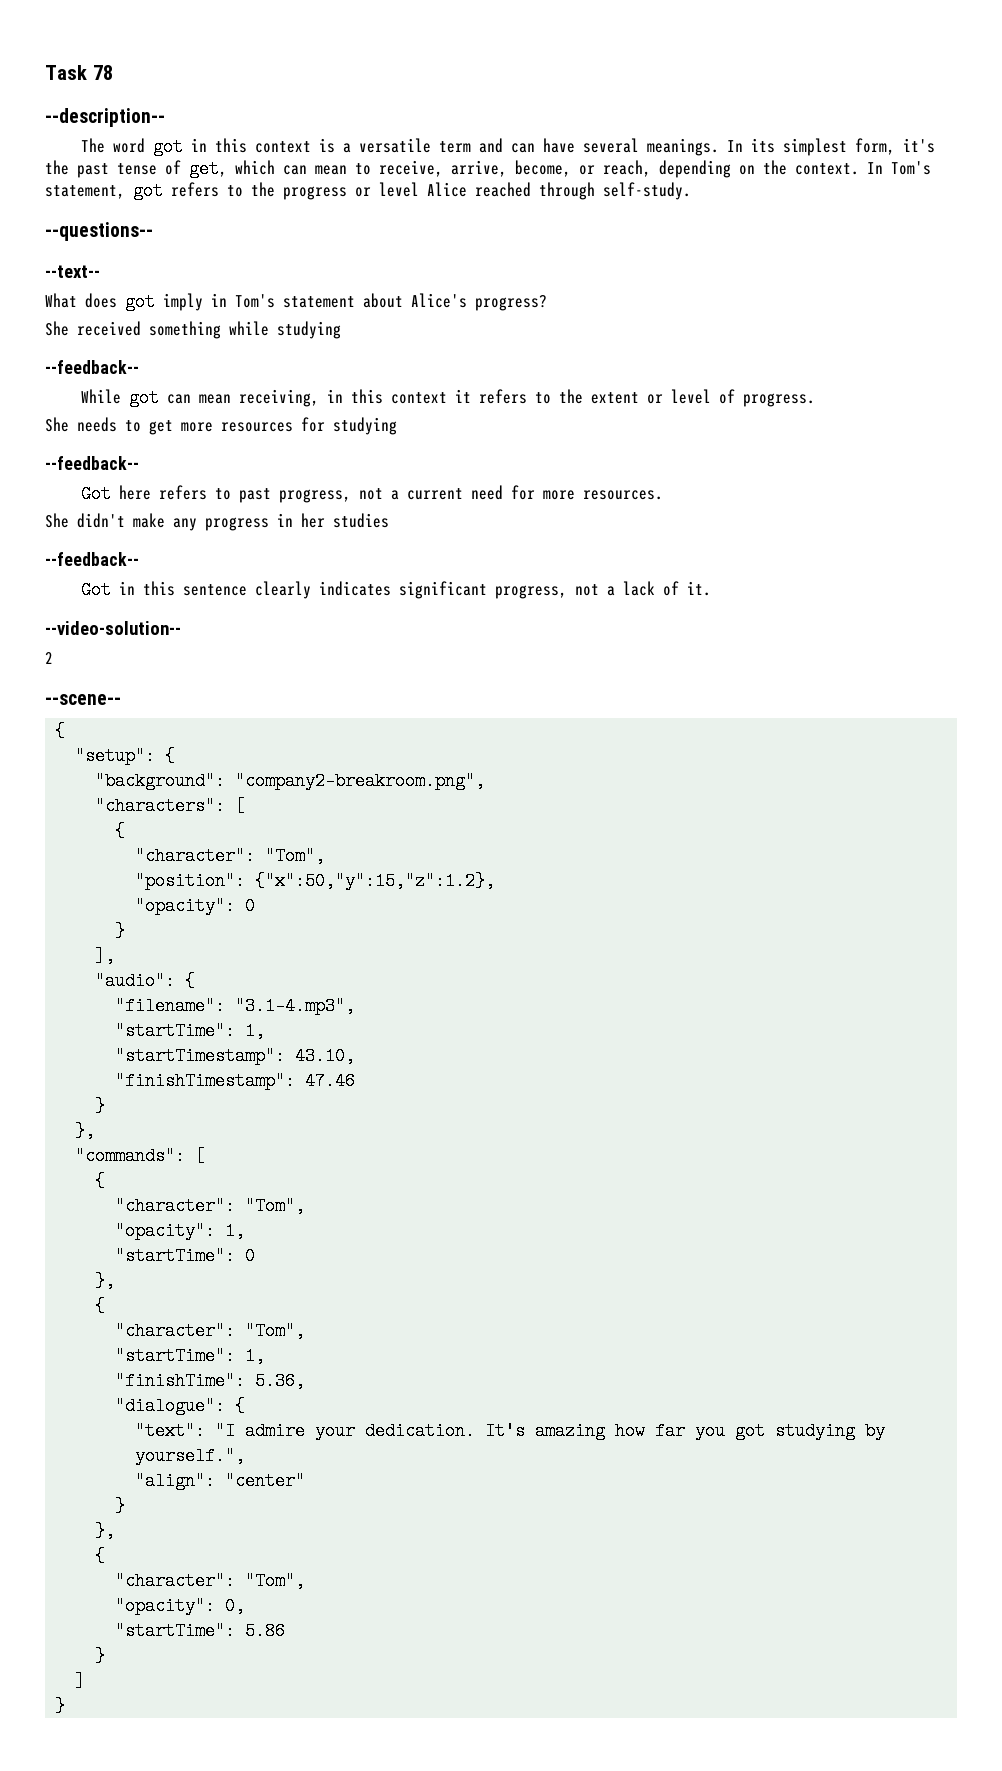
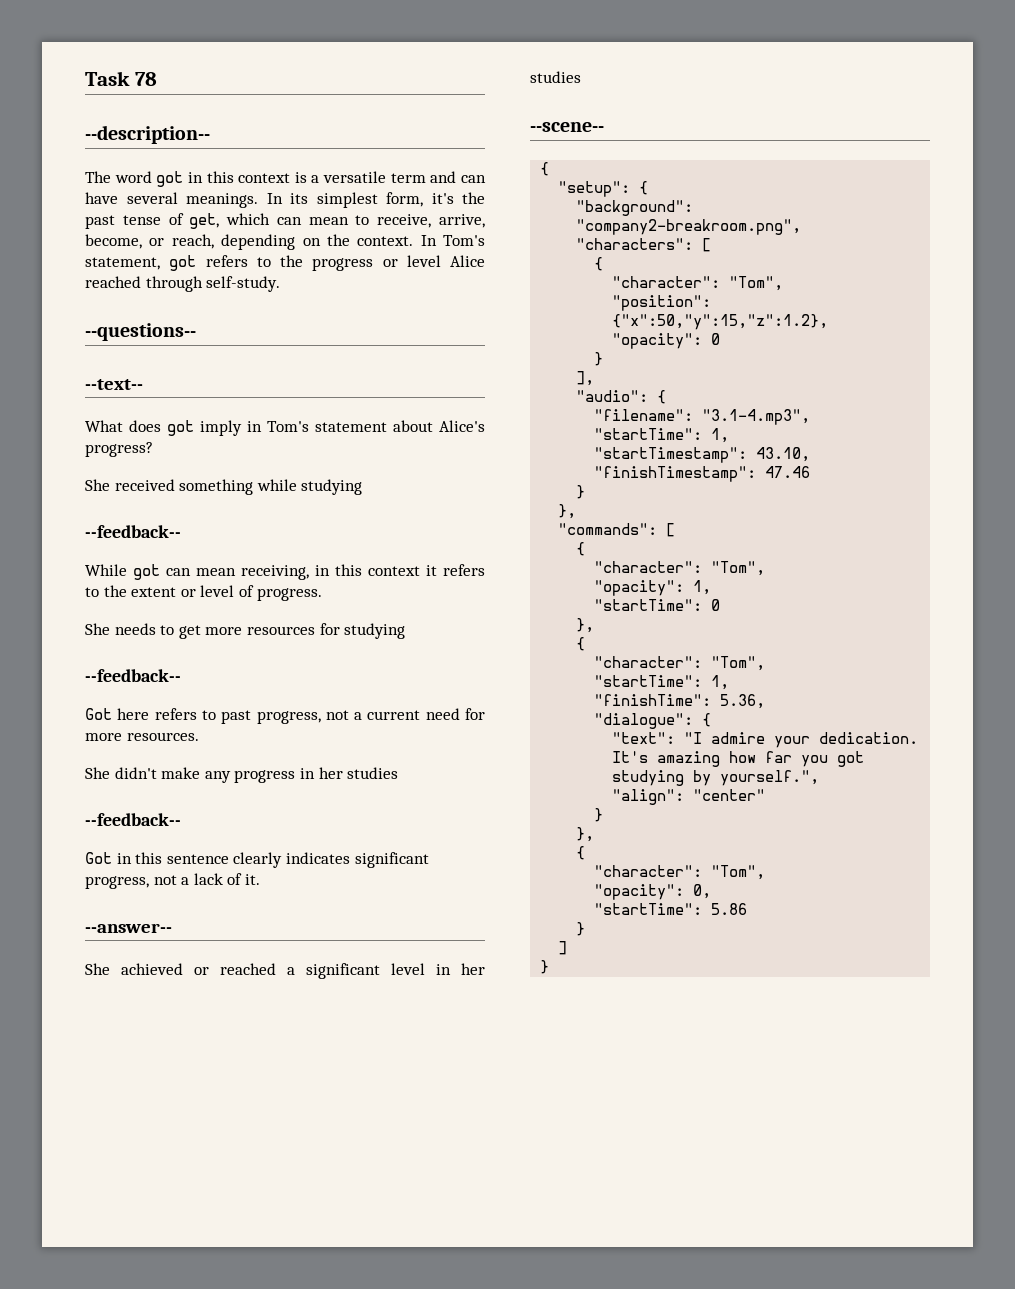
- --video-solution--
- 2
+ --answer--
+ She achieved or reached a significant level in her studies

